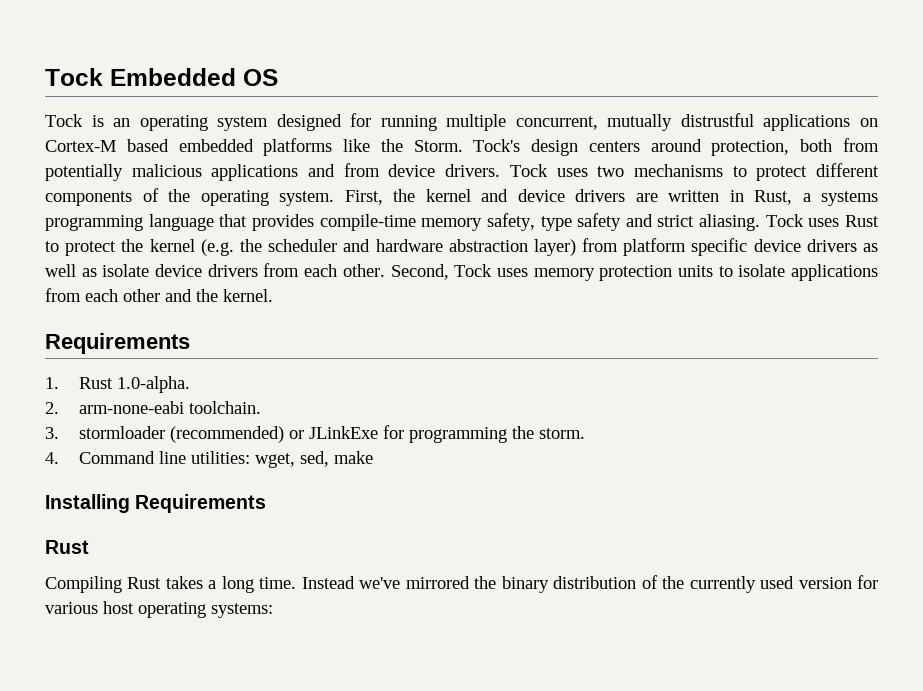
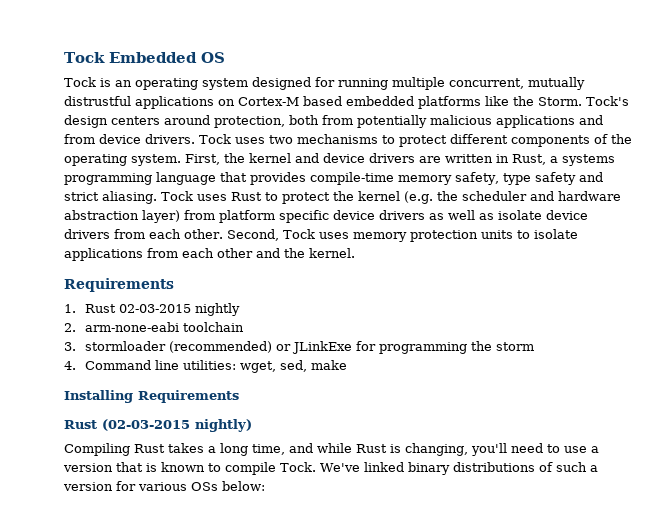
- 1. Rust 1.0-alpha.
+ 1. Rust 02-03-2015 nightly
- 2. arm-none-eabi toolchain.
+ 2. arm-none-eabi toolchain
- 3. stormloader (recommended) or JLinkExe for programming the storm.
+ 3. stormloader (recommended) or JLinkExe for programming the storm
  Installing Requirements
- Rust
+ Rust (02-03-2015 nightly)
- Compiling Rust takes a long time. Instead we've mirrored the binary distribution of the currently used version for various host operating systems:
+ Compiling Rust takes a long time, and while Rust is changing, you'll need to use a version that is known to compile Tock. We've linked binary distributions of such a version for various OSs below:

